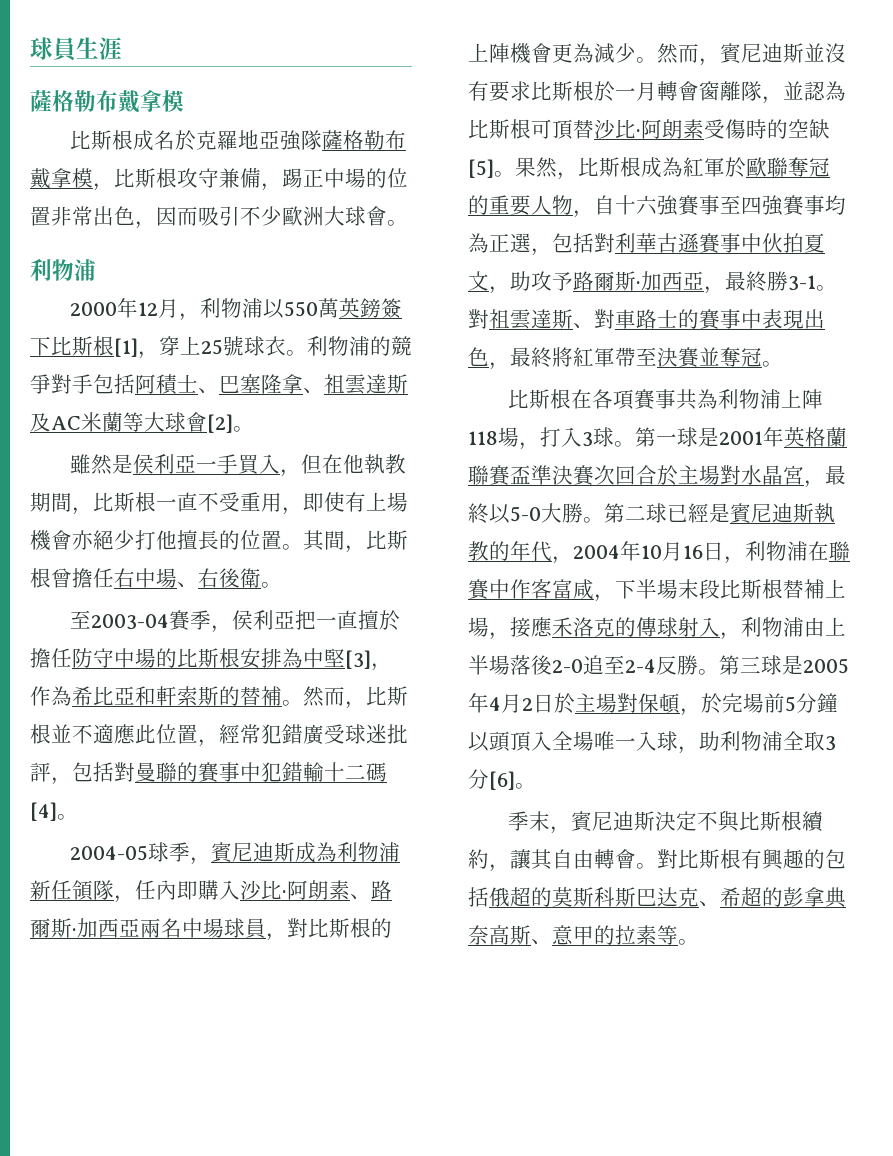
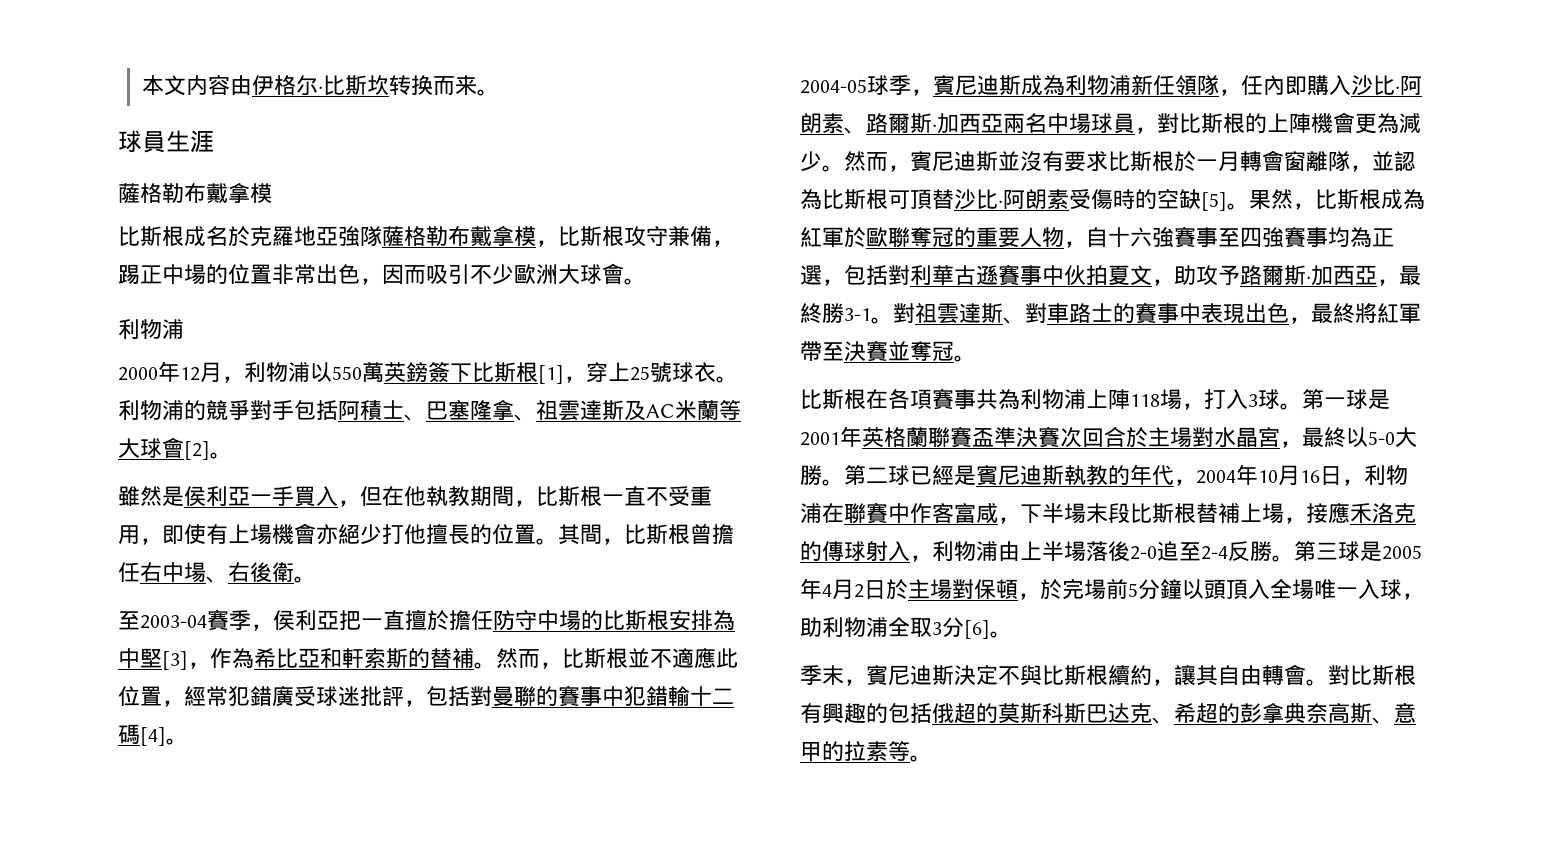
+ 本文内容由伊格尔·比斯坎转换而来。

